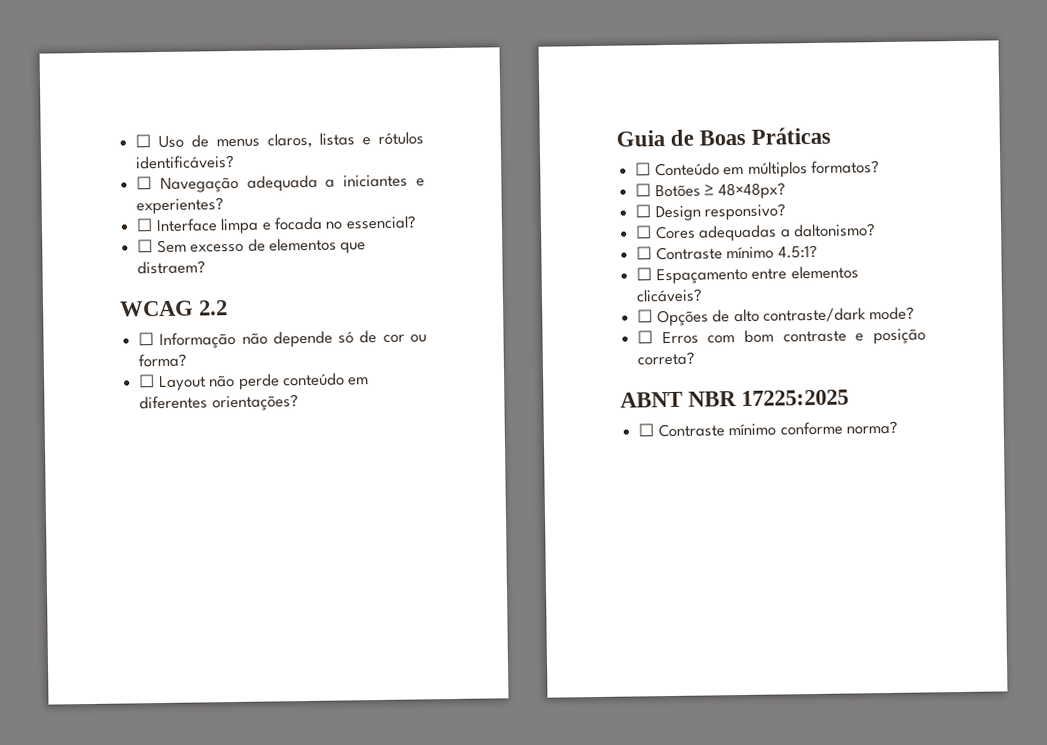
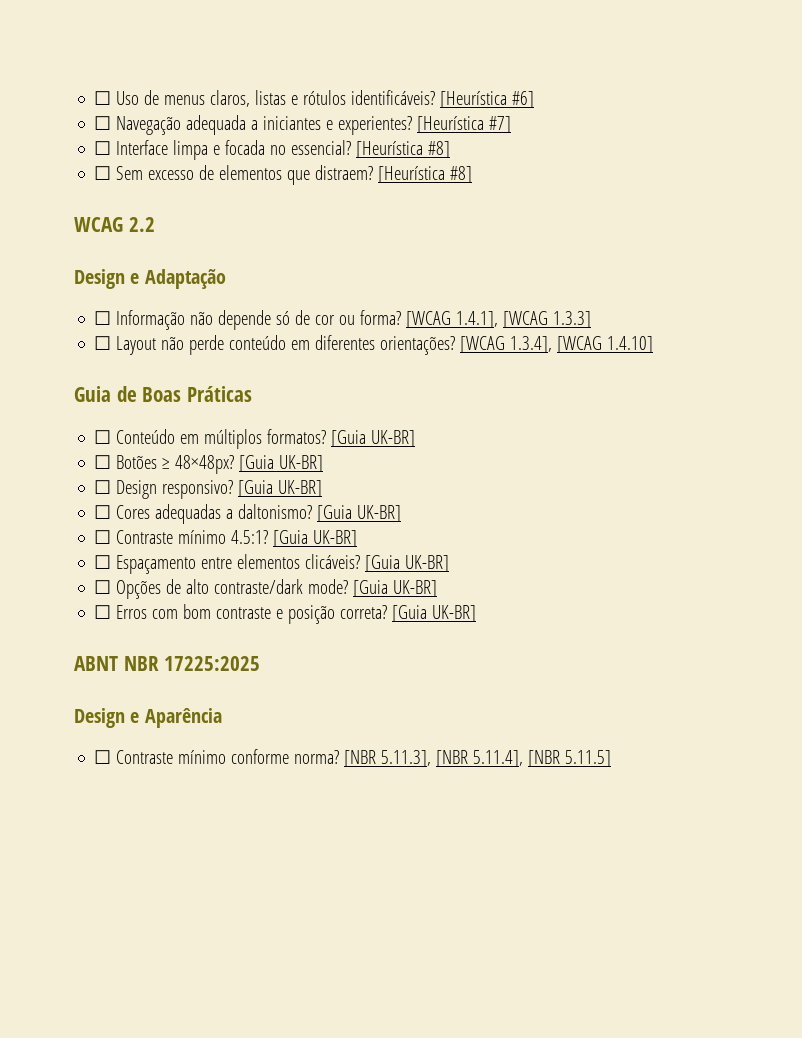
+ [Heurística #6]
+ [Heurística #7]
- ☐ Interface limpa e focada no essencial?
+ ☐ Interface limpa e focada no essencial? [Heurística #8]
- ☐ Sem excesso de elementos que distraem?
+ ☐ Sem excesso de elementos que distraem? [Heurística #8]
+ Design e Adaptação
+ [WCAG 1.4.1], [WCAG 1.3.3]
+ [WCAG 1.3.4], [WCAG 1.4.10]
- ☐ Conteúdo em múltiplos formatos?
+ ☐ Conteúdo em múltiplos formatos? [Guia UK-BR]
- ☐ Botões ≥ 48×48px?
+ ☐ Botões ≥ 48×48px? [Guia UK-BR]
- ☐ Design responsivo?
+ ☐ Design responsivo? [Guia UK-BR]
- ☐ Cores adequadas a daltonismo?
+ ☐ Cores adequadas a daltonismo? [Guia UK-BR]
- ☐ Contraste mínimo 4.5:1?
+ ☐ Contraste mínimo 4.5:1? [Guia UK-BR]
- ☐ Espaçamento entre elementos clicáveis?
+ ☐ Espaçamento entre elementos clicáveis? [Guia UK-BR]
- ☐ Opções de alto contraste/dark mode?
+ ☐ Opções de alto contraste/dark mode? [Guia UK-BR]
- ☐ Erros com bom contraste e posição correta?
+ ☐ Erros com bom contraste e posição correta? [Guia UK-BR]
+ Design e Aparência
+ [NBR 5.11.3], [NBR 5.11.4], [NBR 5.11.5]

